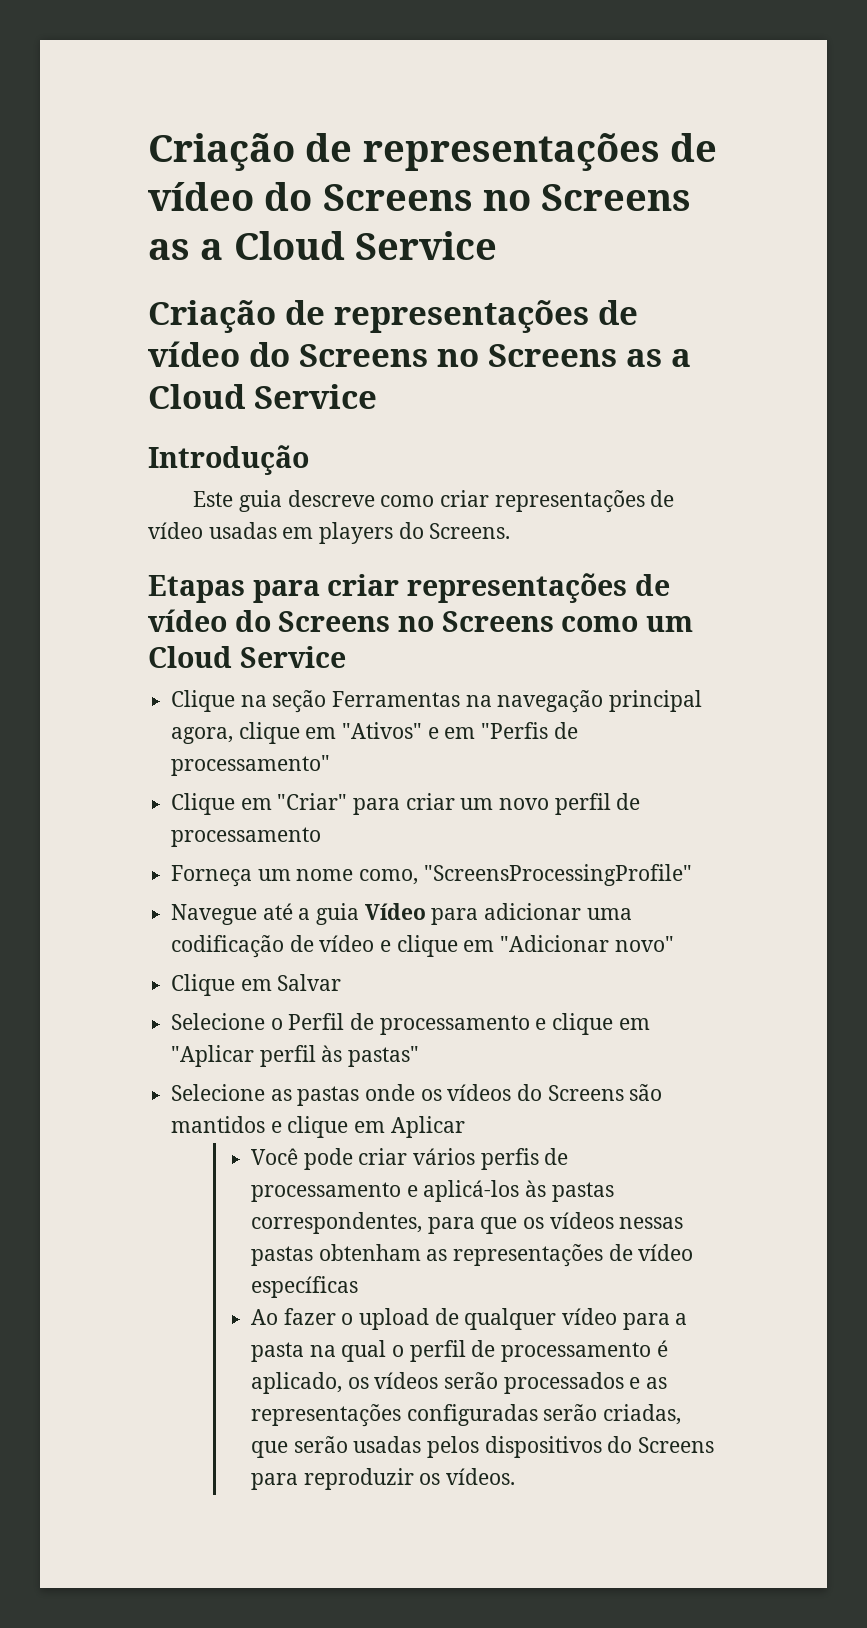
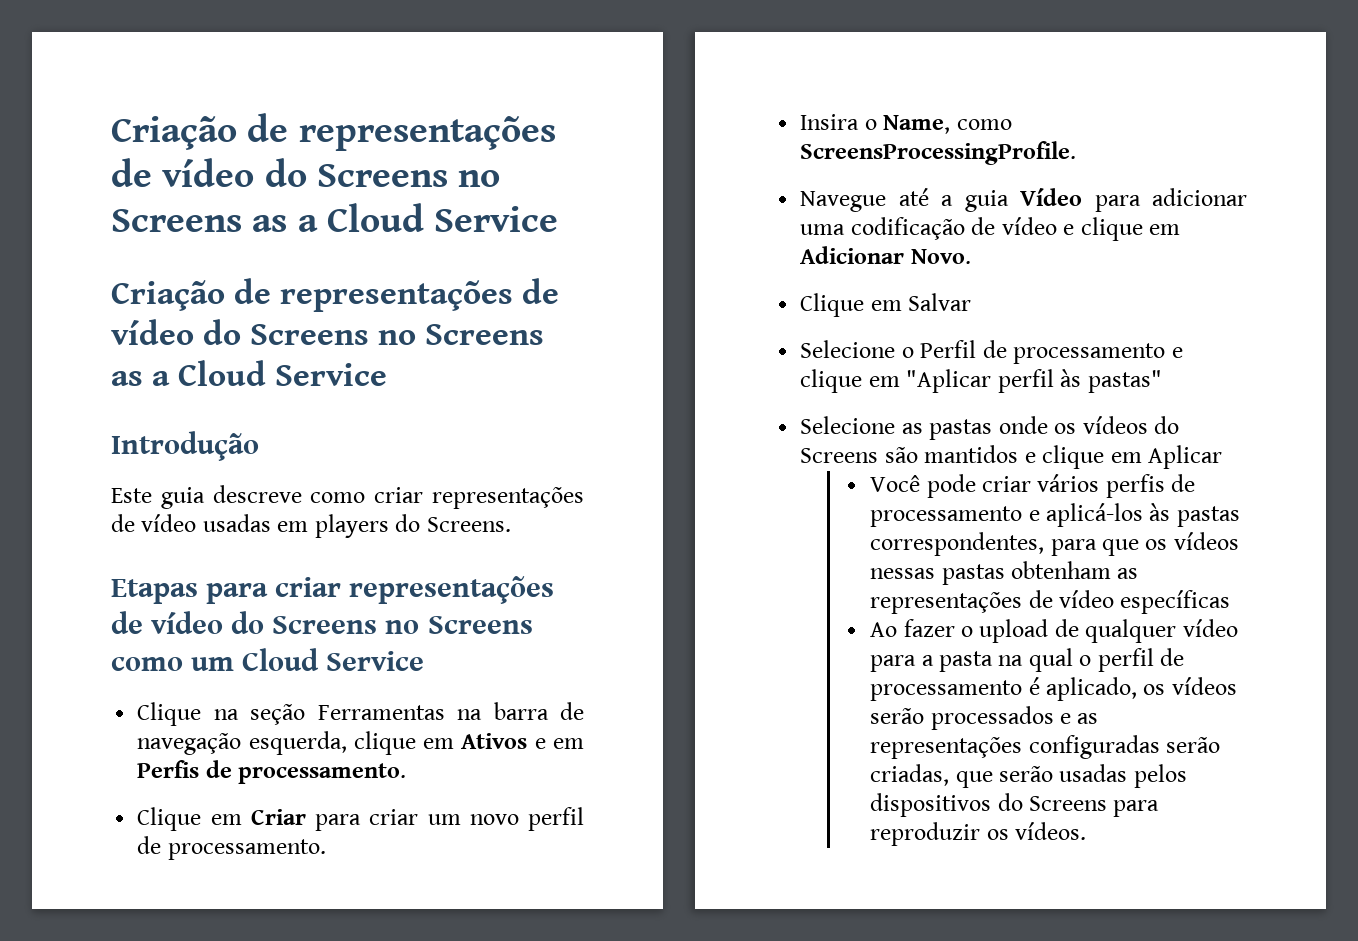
- Clique na seção Ferramentas na navegação principal agora, clique em "Ativos" e em "Perfis de processamento"
- Clique em "Criar" para criar um novo perfil de processamento
- Forneça um nome como, "ScreensProcessingProfile"
+ Clique na seção Ferramentas na barra de navegação esquerda, clique em Ativos e em Perfis de processamento.
+ Clique em Criar para criar um novo perfil de processamento.
+ Insira o Name, como ScreensProcessingProfile.
- Navegue até a guia Vídeo para adicionar uma codificação de vídeo e clique em "Adicionar novo"
+ Navegue até a guia Vídeo para adicionar uma codificação de vídeo e clique em Adicionar Novo.

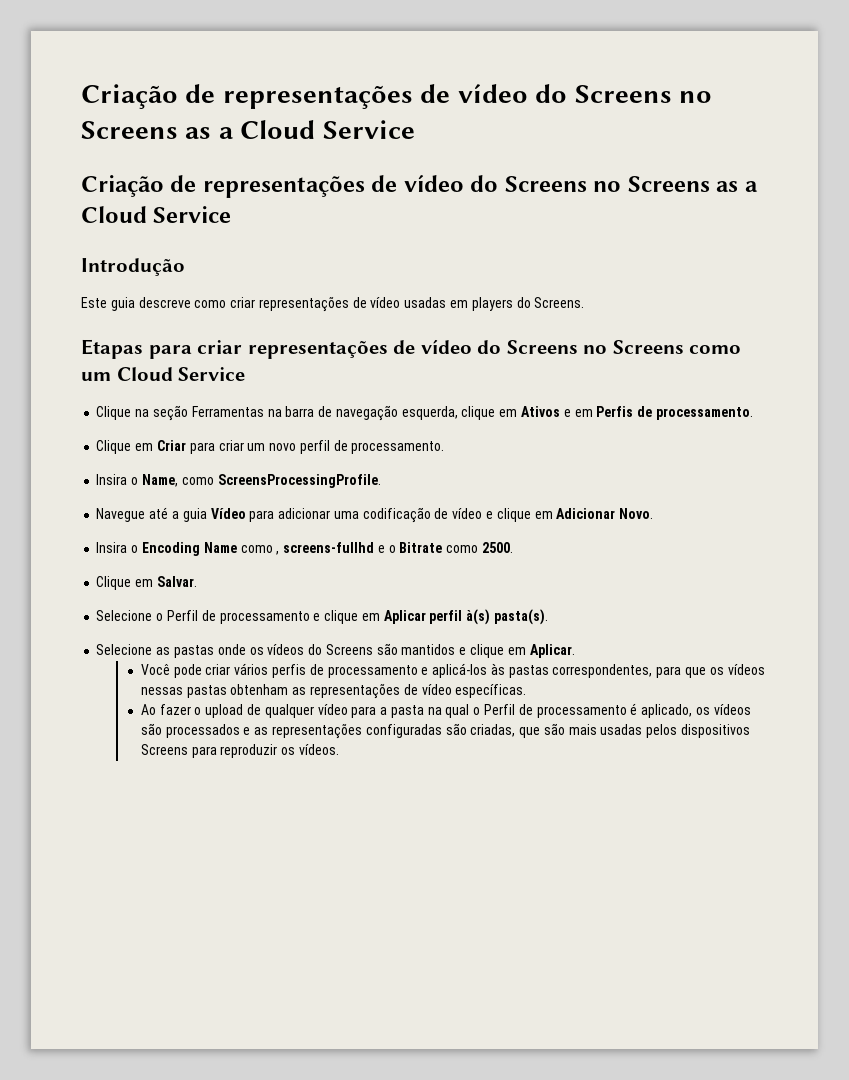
- Clique em Salvar
+ Insira o Encoding Name como , screens-fullhd e o Bitrate como 2500.
+ Clique em Salvar.
- Selecione o Perfil de processamento e clique em "Aplicar perfil às pastas"
+ Selecione o Perfil de processamento e clique em Aplicar perfil à(s) pasta(s).
- Selecione as pastas onde os vídeos do Screens são mantidos e clique em Aplicar
+ Selecione as pastas onde os vídeos do Screens são mantidos e clique em Aplicar.
- Você pode criar vários perfis de processamento e aplicá-los às pastas correspondentes, para que os vídeos nessas pastas obtenham as representações de vídeo específicas
+ Você pode criar vários perfis de processamento e aplicá-los às pastas correspondentes, para que os vídeos nessas pastas obtenham as representações de vídeo específicas.
- Ao fazer o upload de qualquer vídeo para a pasta na qual o perfil de processamento é aplicado, os vídeos serão processados e as representações configuradas serão criadas, que serão usadas pelos dispositivos do Screens para reproduzir os vídeos.
+ Ao fazer o upload de qualquer vídeo para a pasta na qual o Perfil de processamento é aplicado, os vídeos são processados e as representações configuradas são criadas, que são mais usadas pelos dispositivos Screens para reproduzir os vídeos.

